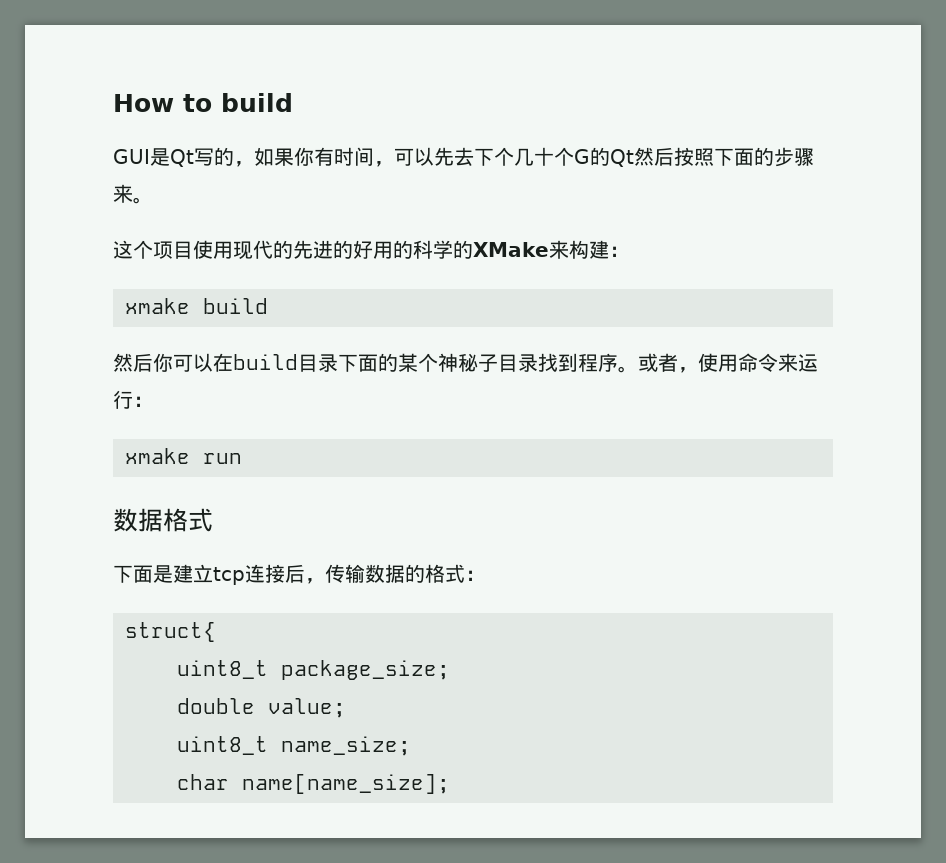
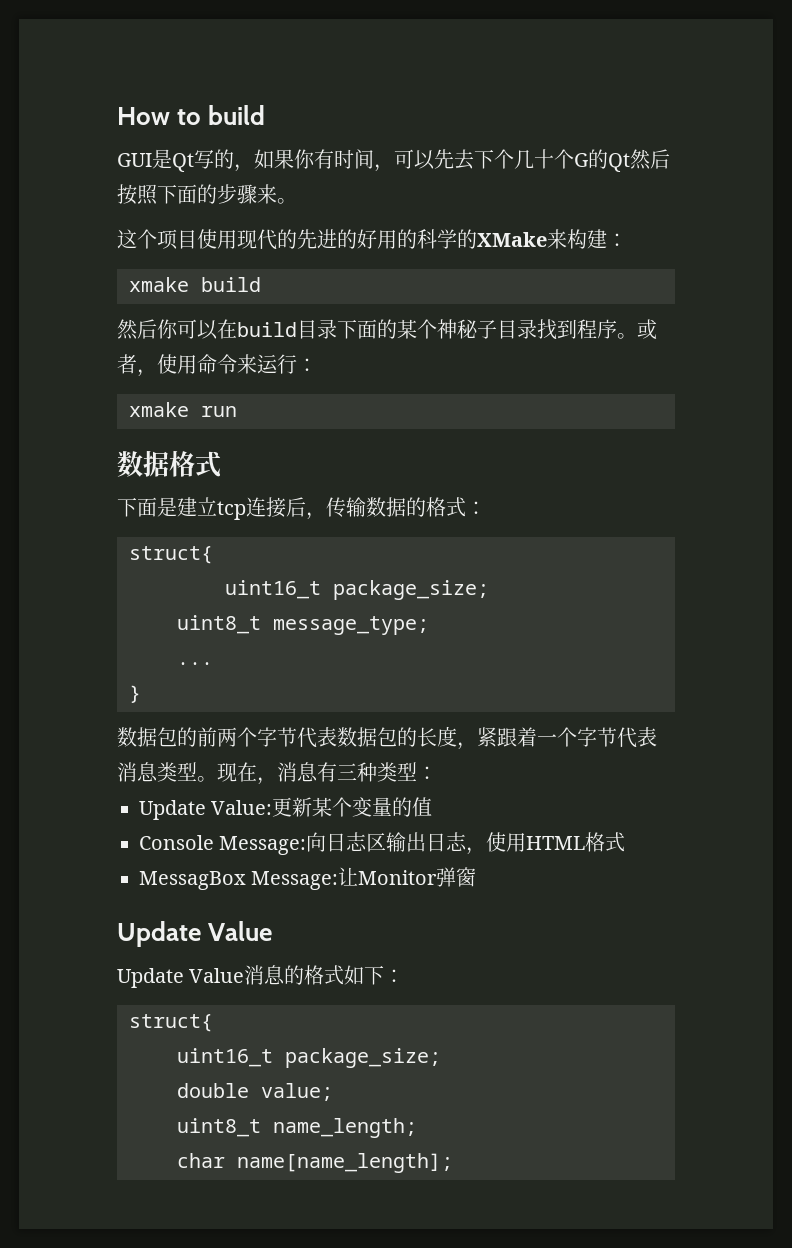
  下面是建立tcp连接后，传输数据的格式：
  struct{
- uint8_t package_size;
+ uint16_t package_size;
+ uint8_t message_type;
+ ...
+ }
+ 数据包的前两个字节代表数据包的长度，紧跟着一个字节代表消息类型。现在，消息有三种类型：
+ Update Value:更新某个变量的值
+ Console Message:向日志区输出日志，使用HTML格式
+ MessagBox Message:让Monitor弹窗
+ Update Value
+ Update Value消息的格式如下：
+ struct{
+ uint16_t package_size;
- uint8_t name_size;
+ uint8_t name_length;
- char name[name_size];
+ char name[name_length];

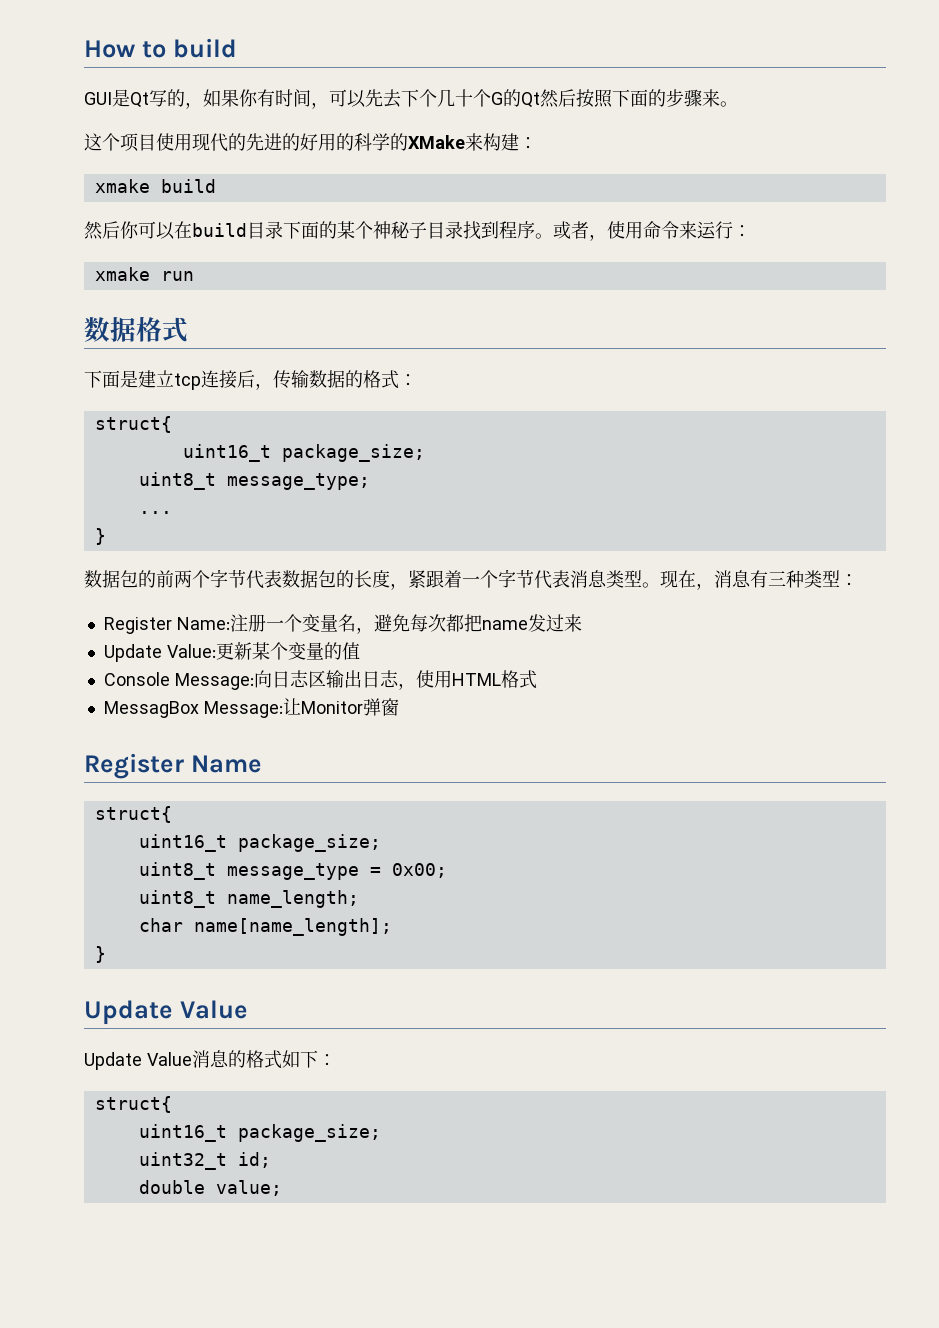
+ Register Name:注册一个变量名，避免每次都把name发过来
+ Register Name
+ struct{
+ uint16_t package_size;
+ uint8_t message_type = 0x00;
+ uint8_t name_length;
+ char name[name_length];
+ }
+ uint32_t id;
- uint8_t name_length;
- char name[name_length];

